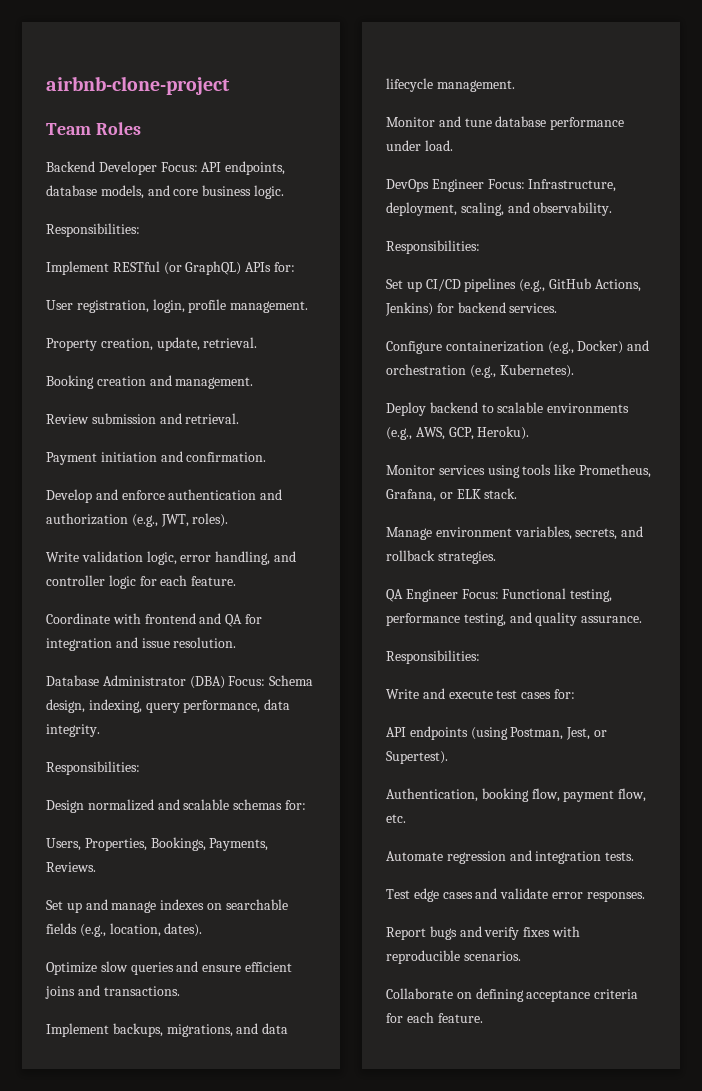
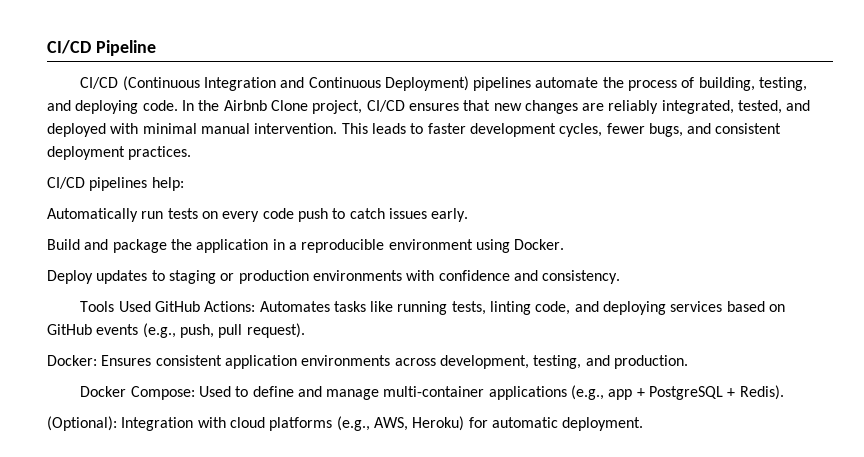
- airbnb-clone-project
- Team Roles
- Backend Developer Focus: API endpoints, database models, and core business logic.
- Responsibilities:
- Implement RESTful (or GraphQL) APIs for:
- User registration, login, profile management.
- Property creation, update, retrieval.
- Booking creation and management.
- Review submission and retrieval.
- Payment initiation and confirmation.
- Develop and enforce authentication and authorization (e.g., JWT, roles).
- Write validation logic, error handling, and controller logic for each feature.
- Coordinate with frontend and QA for integration and issue resolution.
- Database Administrator (DBA) Focus: Schema design, indexing, query performance, data integrity.
- Responsibilities:
- Design normalized and scalable schemas for:
- Users, Properties, Bookings, Payments, Reviews.
- Set up and manage indexes on searchable fields (e.g., location, dates).
- Optimize slow queries and ensure efficient joins and transactions.
- Implement backups, migrations, and data lifecycle management.
- Monitor and tune database performance under load.
- DevOps Engineer Focus: Infrastructure, deployment, scaling, and observability.
- Responsibilities:
- Set up CI/CD pipelines (e.g., GitHub Actions, Jenkins) for backend services.
- Configure containerization (e.g., Docker) and orchestration (e.g., Kubernetes).
- Deploy backend to scalable environments (e.g., AWS, GCP, Heroku).
- Monitor services using tools like Prometheus, Grafana, or ELK stack.
- Manage environment variables, secrets, and rollback strategies.
- QA Engineer Focus: Functional testing, performance testing, and quality assurance.
- Responsibilities:
- Write and execute test cases for:
- API endpoints (using Postman, Jest, or Supertest).
- Authentication, booking flow, payment flow, etc.
- Automate regression and integration tests.
- Test edge cases and validate error responses.
- Report bugs and verify fixes with reproducible scenarios.
- Collaborate on defining acceptance criteria for each feature.
+ CI/CD Pipeline
+ CI/CD (Continuous Integration and Continuous Deployment) pipelines automate the process of building, testing, and deploying code. In the Airbnb Clone project, CI/CD ensures that new changes are reliably integrated, tested, and deployed with minimal manual intervention. This leads to faster development cycles, fewer bugs, and consistent deployment practices.
+ CI/CD pipelines help:
+ Automatically run tests on every code push to catch issues early.
+ Build and package the application in a reproducible environment using Docker.
+ Deploy updates to staging or production environments with confidence and consistency.
+ Tools Used GitHub Actions: Automates tasks like running tests, linting code, and deploying services based on GitHub events (e.g., push, pull request).
+ Docker: Ensures consistent application environments across development, testing, and production.
+ Docker Compose: Used to define and manage multi-container applications (e.g., app + PostgreSQL + Redis).
+ (Optional): Integration with cloud platforms (e.g., AWS, Heroku) for automatic deployment.

